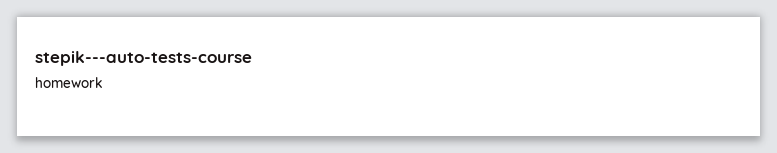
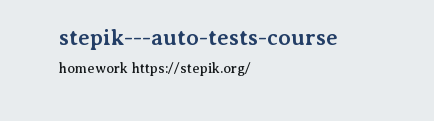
- homework
+ homework https://stepik.org/

